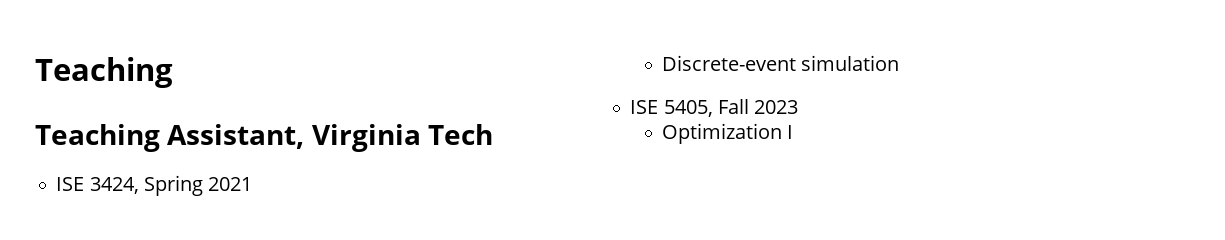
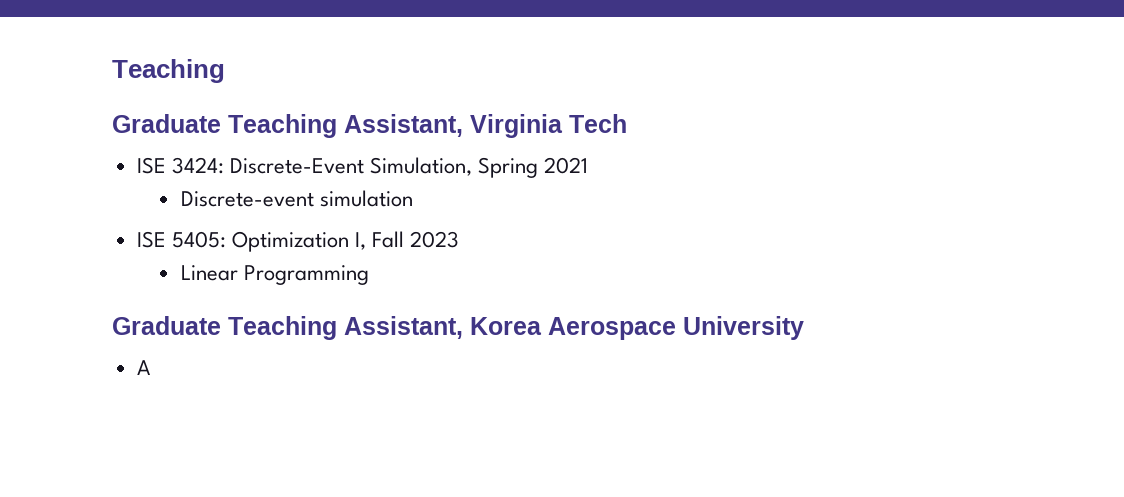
- Teaching Assistant, Virginia Tech
+ Graduate Teaching Assistant, Virginia Tech
- ISE 3424, Spring 2021
+ ISE 3424: Discrete-Event Simulation, Spring 2021
- ISE 5405, Fall 2023
+ ISE 5405: Optimization I, Fall 2023
- Optimization I
+ Linear Programming
+ Graduate Teaching Assistant, Korea Aerospace University
+ A

